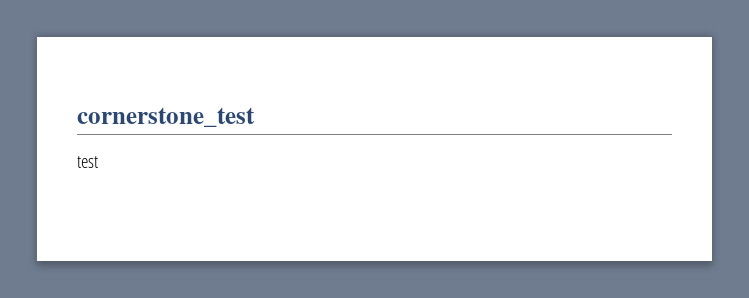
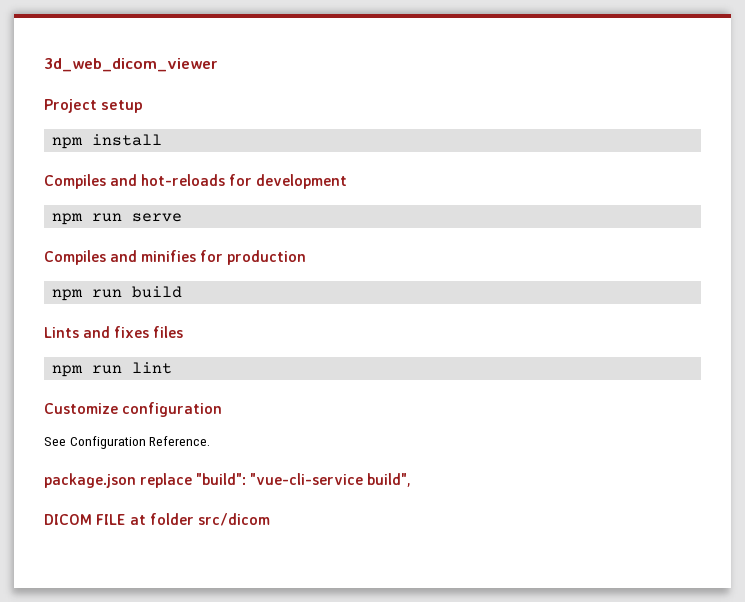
- cornerstone_test
- test
+ 3d_web_dicom_viewer
+ Project setup
+ npm install
+ Compiles and hot-reloads for development
+ npm run serve
+ Compiles and minifies for production
+ npm run build
+ Lints and fixes files
+ npm run lint
+ Customize configuration
+ See Configuration Reference.
+ package.json replace "build": "vue-cli-service build",
+ DICOM FILE at folder src/dicom

